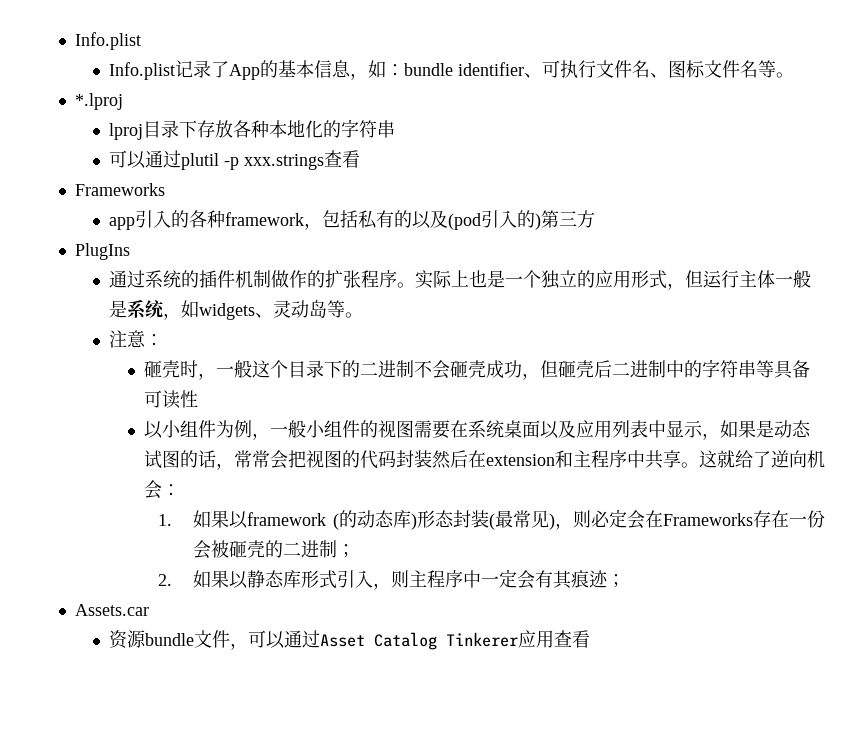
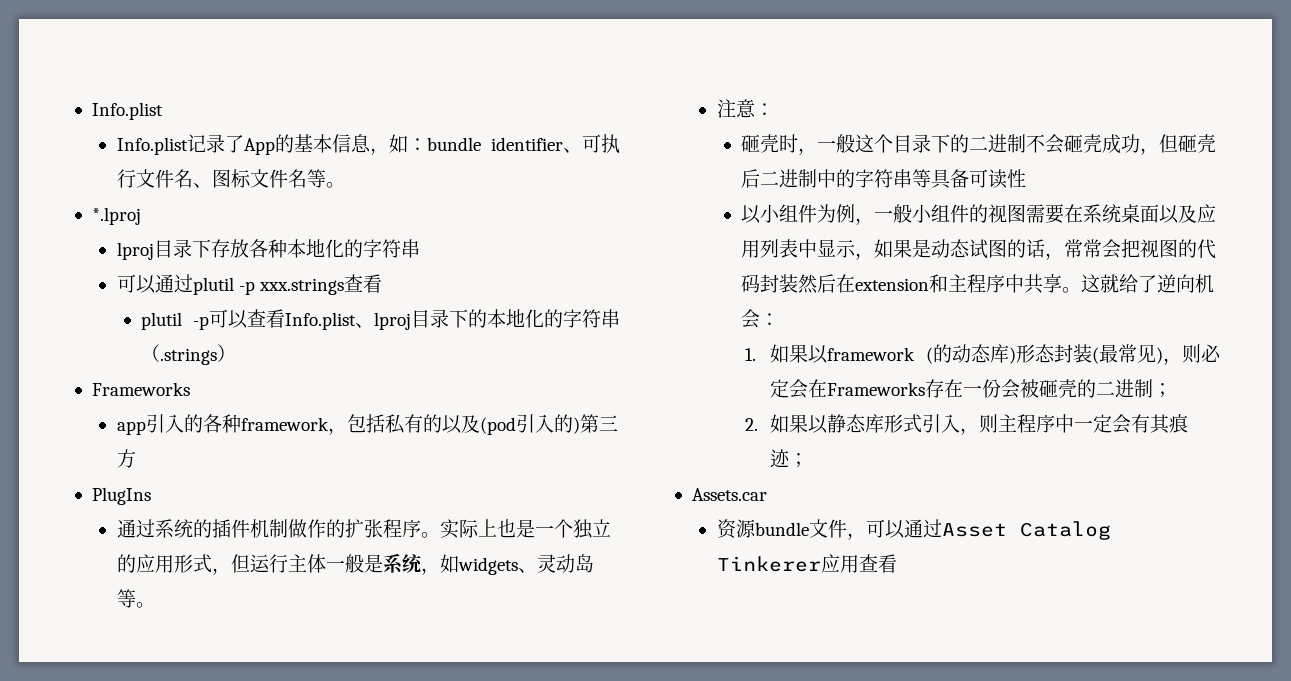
+ plutil -p可以查看Info.plist、lproj目录下的本地化的字符串（.strings）

